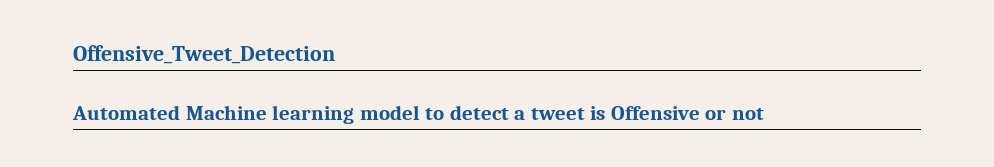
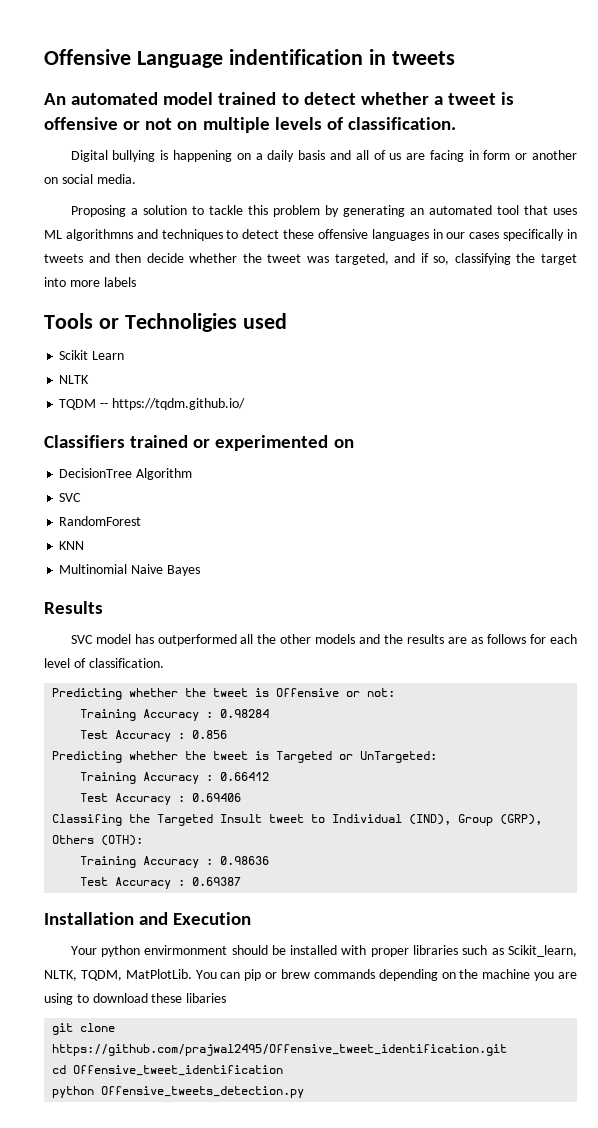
- Offensive_Tweet_Detection
- Automated Machine learning model to detect a tweet is Offensive or not
+ Offensive Language indentification in tweets
+ An automated model trained to detect whether a tweet is offensive or not on multiple levels of classification.
+ Digital bullying is happening on a daily basis and all of us are facing in form or another on social media.
+ Proposing a solution to tackle this problem by generating an automated tool that uses ML algorithmns and techniques to detect these offensive languages in our cases specifically in tweets and then decide whether the tweet was targeted, and if so, classifying the target into more labels
+ Tools or Technoligies used
+ Scikit Learn
+ NLTK
+ TQDM -- https://tqdm.github.io/
+ Classifiers trained or experimented on
+ DecisionTree Algorithm
+ SVC
+ RandomForest
+ KNN
+ Multinomial Naive Bayes
+ Results
+ SVC model has outperformed all the other models and the results are as follows for each level of classification.
+ Predicting whether the tweet is Offensive or not:
+ Training Accuracy : 0.98284
+ Test Accuracy : 0.856
+ Predicting whether the tweet is Targeted or UnTargeted:
+ Training Accuracy : 0.66412
+ Test Accuracy : 0.69406
+ Classifing the Targeted Insult tweet to Individual (IND), Group (GRP), Others (OTH):
+ Training Accuracy : 0.98636
+ Test Accuracy : 0.69387
+ Installation and Execution
+ Your python envirmonment should be installed with proper libraries such as Scikit_learn, NLTK, TQDM, MatPlotLib. You can pip or brew commands depending on the machine you are using to download these libaries
+ git clone https://github.com/prajwal2495/Offensive_tweet_identification.git
+ cd Offensive_tweet_identification
+ python Offensive_tweets_detection.py

